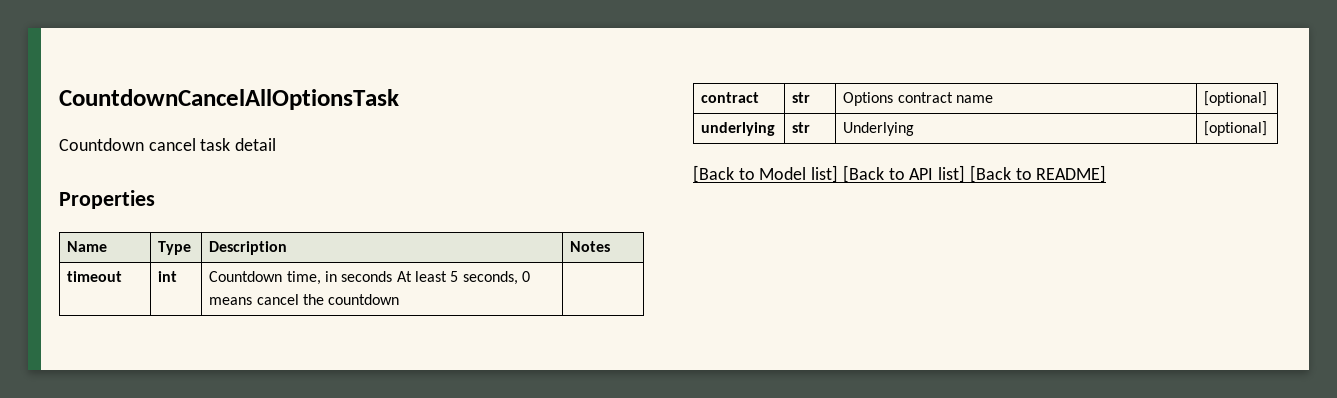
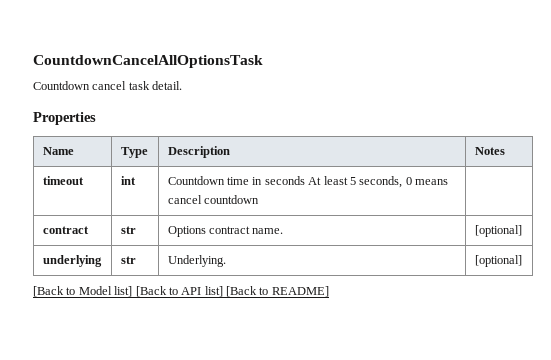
- Countdown cancel task detail
+ Countdown cancel task detail.
- timeout | int | Countdown time, in seconds At least 5 seconds, 0 means cancel the countdown |
+ timeout | int | Countdown time in seconds At least 5 seconds, 0 means cancel countdown |
- contract | str | Options contract name | [optional]
+ contract | str | Options contract name. | [optional]
- underlying | str | Underlying | [optional]
+ underlying | str | Underlying. | [optional]

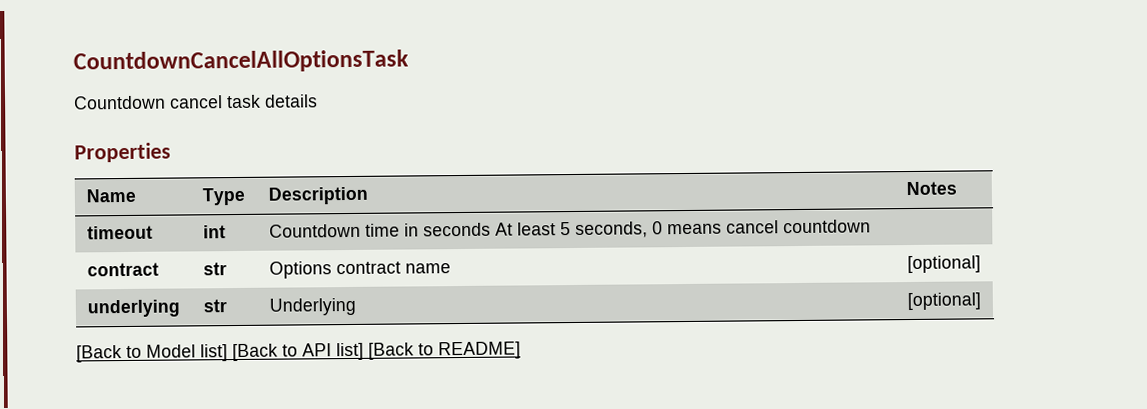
- Countdown cancel task detail.
+ Countdown cancel task details
- contract | str | Options contract name. | [optional]
+ contract | str | Options contract name | [optional]
- underlying | str | Underlying. | [optional]
+ underlying | str | Underlying | [optional]

